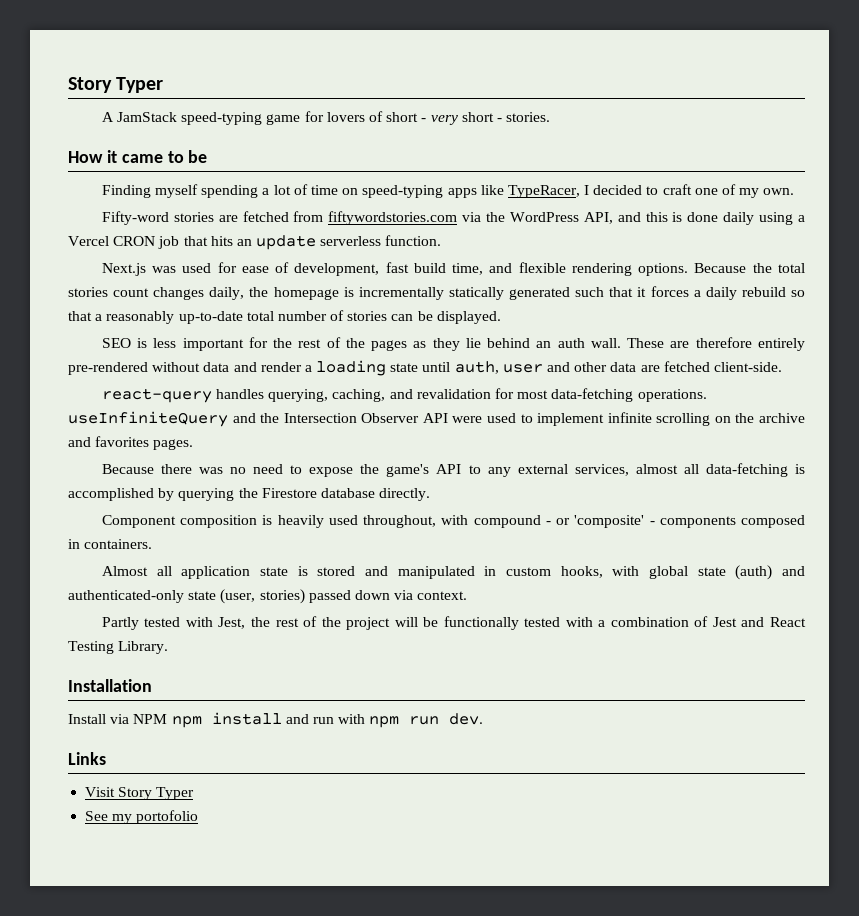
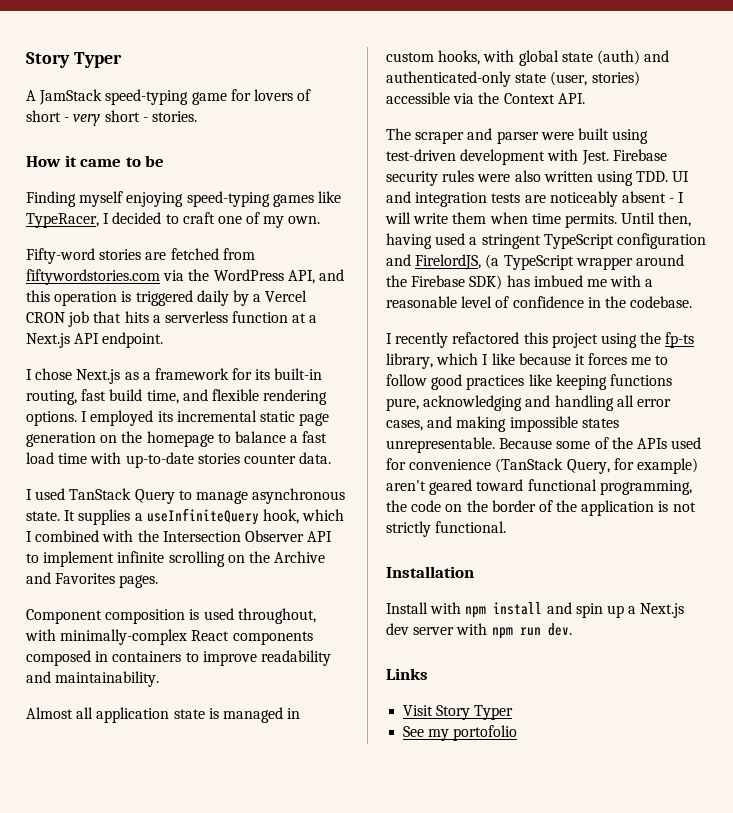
- Finding myself spending a lot of time on speed-typing apps like TypeRacer, I decided to craft one of my own.
+ Finding myself enjoying speed-typing games like TypeRacer, I decided to craft one of my own.
- Fifty-word stories are fetched from fiftywordstories.com via the WordPress API, and this is done daily using a Vercel CRON job that hits an update serverless function.
- Next.js was used for ease of development, fast build time, and flexible rendering options.
+ Fifty-word stories are fetched from fiftywordstories.com via the WordPress API, and this operation is triggered daily by a Vercel CRON job that hits a serverless function at a Next.js API endpoint.
+ I chose Next.js as a framework for its built-in routing, fast build time, and flexible rendering options.
- Because the total stories count changes daily, the homepage is incrementally statically generated such that it forces a daily rebuild so that a reasonably up-to-date total number of stories can be displayed.
- SEO is less important for the rest of the pages as they lie behind an auth wall. These are therefore entirely pre-rendered without data and render a loading state until auth, user and other data are fetched client-side.
- react-query handles querying, caching, and revalidation for most data-fetching operations. useInfiniteQuery and the Intersection Observer API were used to implement infinite scrolling on the archive and favorites pages.
- Because there was no need to expose the game's API to any external services, almost all data-fetching is accomplished by querying the Firestore database directly.
+ I employed its incremental static page generation on the homepage to balance a fast load time with up-to-date stories counter data.
+ I used TanStack Query to manage asynchronous state. It supplies a useInfiniteQuery hook, which I combined with the Intersection Observer API to implement infinite scrolling on the Archive and Favorites pages.
- Component composition is heavily used throughout, with compound - or 'composite' - components composed in containers.
+ Component composition is used throughout, with minimally-complex React components composed in containers to improve readability and maintainability.
- Almost all application state is stored and manipulated in custom hooks, with global state (auth) and authenticated-only state (user, stories) passed down via context.
- Partly tested with Jest, the rest of the project will be functionally tested with a combination of Jest and React Testing Library.
+ Almost all application state is managed in custom hooks, with global state (auth) and authenticated-only state (user, stories) accessible via the Context API.
+ The scraper and parser were built using test-driven development with Jest. Firebase security rules were also written using TDD. UI and integration tests are noticeably absent - I will write them when time permits. Until then, having used a stringent TypeScript configuration and FirelordJS, (a TypeScript wrapper around the Firebase SDK) has imbued me with a reasonable level of confidence in the codebase.
+ I recently refactored this project using the fp-ts library, which I like because it forces me to follow good practices like keeping functions pure, acknowledging and handling all error cases, and making impossible states unrepresentable. Because some of the APIs used for convenience (TanStack Query, for example) aren't geared toward functional programming, the code on the border of the application is not strictly functional.
- Install via NPM npm install and run with npm run dev.
+ Install with npm install and spin up a Next.js dev server with npm run dev.

